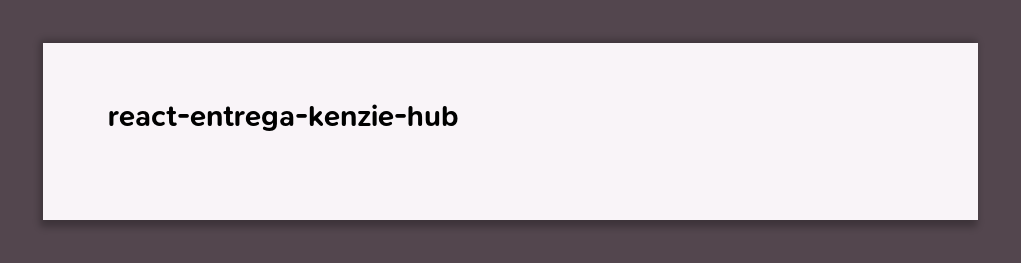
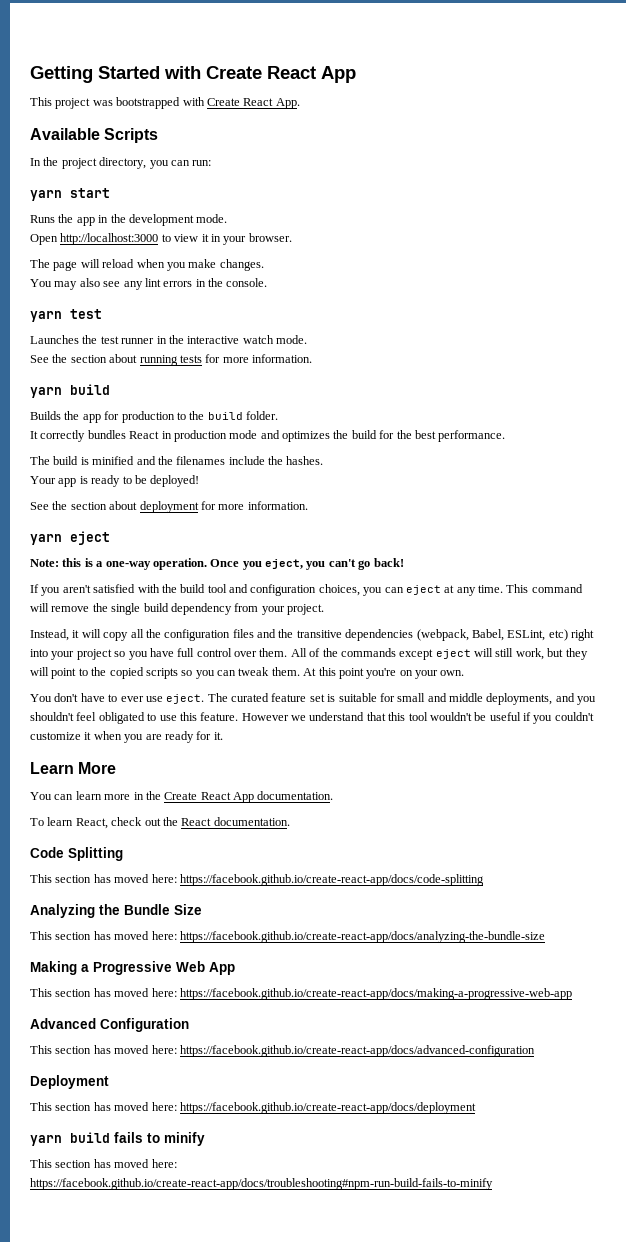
- react-entrega-kenzie-hub
+ Getting Started with Create React App
+ This project was bootstrapped with Create React App.
+ Available Scripts
+ In the project directory, you can run:
+ yarn start
+ Runs the app in the development mode.
+ Open http://localhost:3000 to view it in your browser.
+ The page will reload when you make changes.
+ You may also see any lint errors in the console.
+ yarn test
+ Launches the test runner in the interactive watch mode.
+ See the section about running tests for more information.
+ yarn build
+ Builds the app for production to the build folder.
+ It correctly bundles React in production mode and optimizes the build for the best performance.
+ The build is minified and the filenames include the hashes.
+ Your app is ready to be deployed!
+ See the section about deployment for more information.
+ yarn eject
+ Note: this is a one-way operation. Once you eject, you can't go back!
+ If you aren't satisfied with the build tool and configuration choices, you can eject at any time. This command will remove the single build dependency from your project.
+ Instead, it will copy all the configuration files and the transitive dependencies (webpack, Babel, ESLint, etc) right into your project so you have full control over them. All of the commands except eject will still work, but they will point to the copied scripts so you can tweak them. At this point you're on your own.
+ You don't have to ever use eject. The curated feature set is suitable for small and middle deployments, and you shouldn't feel obligated to use this feature. However we understand that this tool wouldn't be useful if you couldn't customize it when you are ready for it.
+ Learn More
+ You can learn more in the Create React App documentation.
+ To learn React, check out the React documentation.
+ Code Splitting
+ This section has moved here: https://facebook.github.io/create-react-app/docs/code-splitting
+ Analyzing the Bundle Size
+ This section has moved here: https://facebook.github.io/create-react-app/docs/analyzing-the-bundle-size
+ Making a Progressive Web App
+ This section has moved here: https://facebook.github.io/create-react-app/docs/making-a-progressive-web-app
+ Advanced Configuration
+ This section has moved here: https://facebook.github.io/create-react-app/docs/advanced-configuration
+ Deployment
+ This section has moved here: https://facebook.github.io/create-react-app/docs/deployment
+ yarn build fails to minify
+ This section has moved here: https://facebook.github.io/create-react-app/docs/troubleshooting#npm-run-build-fails-to-minify

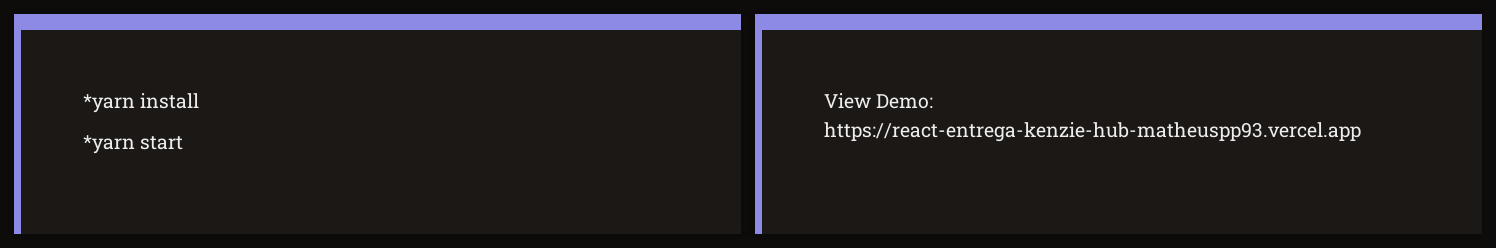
- Getting Started with Create React App
- This project was bootstrapped with Create React App.
- Available Scripts
- In the project directory, you can run:
- yarn start
- Runs the app in the development mode.
- Open http://localhost:3000 to view it in your browser.
- The page will reload when you make changes.
- You may also see any lint errors in the console.
- yarn test
- Launches the test runner in the interactive watch mode.
- See the section about running tests for more information.
- yarn build
- Builds the app for production to the build folder.
- It correctly bundles React in production mode and optimizes the build for the best performance.
- The build is minified and the filenames include the hashes.
- Your app is ready to be deployed!
- See the section about deployment for more information.
- yarn eject
- Note: this is a one-way operation. Once you eject, you can't go back!
- If you aren't satisfied with the build tool and configuration choices, you can eject at any time. This command will remove the single build dependency from your project.
- Instead, it will copy all the configuration files and the transitive dependencies (webpack, Babel, ESLint, etc) right into your project so you have full control over them. All of the commands except eject will still work, but they will point to the copied scripts so you can tweak them. At this point you're on your own.
- You don't have to ever use eject. The curated feature set is suitable for small and middle deployments, and you shouldn't feel obligated to use this feature. However we understand that this tool wouldn't be useful if you couldn't customize it when you are ready for it.
- Learn More
- You can learn more in the Create React App documentation.
- To learn React, check out the React documentation.
- Code Splitting
- This section has moved here: https://facebook.github.io/create-react-app/docs/code-splitting
- Analyzing the Bundle Size
- This section has moved here: https://facebook.github.io/create-react-app/docs/analyzing-the-bundle-size
- Making a Progressive Web App
- This section has moved here: https://facebook.github.io/create-react-app/docs/making-a-progressive-web-app
- Advanced Configuration
- This section has moved here: https://facebook.github.io/create-react-app/docs/advanced-configuration
- Deployment
- This section has moved here: https://facebook.github.io/create-react-app/docs/deployment
- yarn build fails to minify
- This section has moved here: https://facebook.github.io/create-react-app/docs/troubleshooting#npm-run-build-fails-to-minify
+ *yarn install
+ *yarn start
+ View Demo: https://react-entrega-kenzie-hub-matheuspp93.vercel.app

